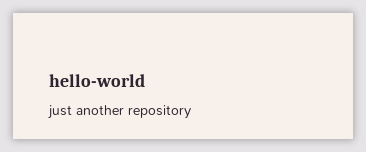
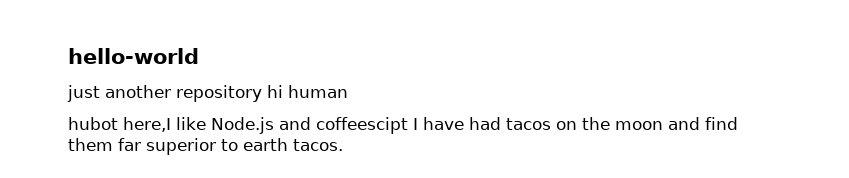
- just another repository
+ just another repository hi human
+ hubot here,I like Node.js and coffeescipt I have had tacos on the moon and find them far superior to earth tacos.

